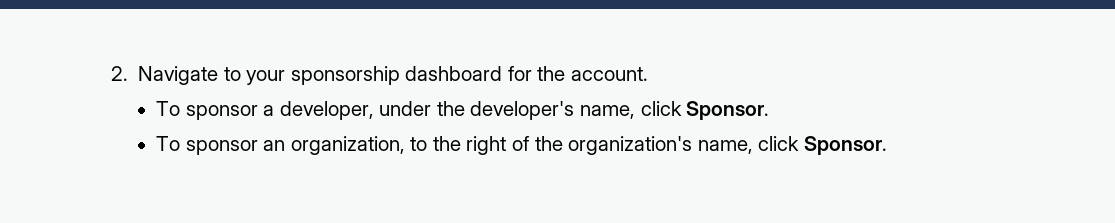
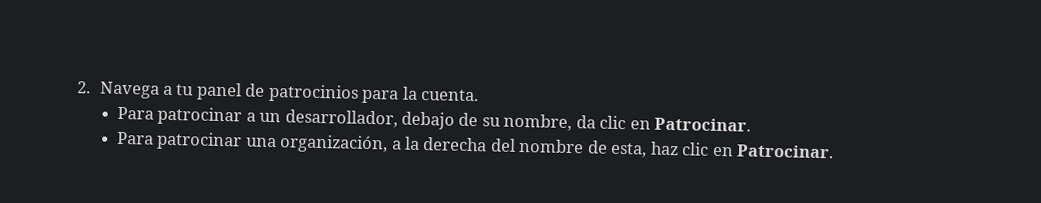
- 2. Navigate to your sponsorship dashboard for the account.
- To sponsor a developer, under the developer's name, click Sponsor.
- To sponsor an organization, to the right of the organization's name, click Sponsor.
+ 2. Navega a tu panel de patrocinios para la cuenta.
+ Para patrocinar a un desarrollador, debajo de su nombre, da clic en Patrocinar.
+ Para patrocinar una organización, a la derecha del nombre de esta, haz clic en Patrocinar.

